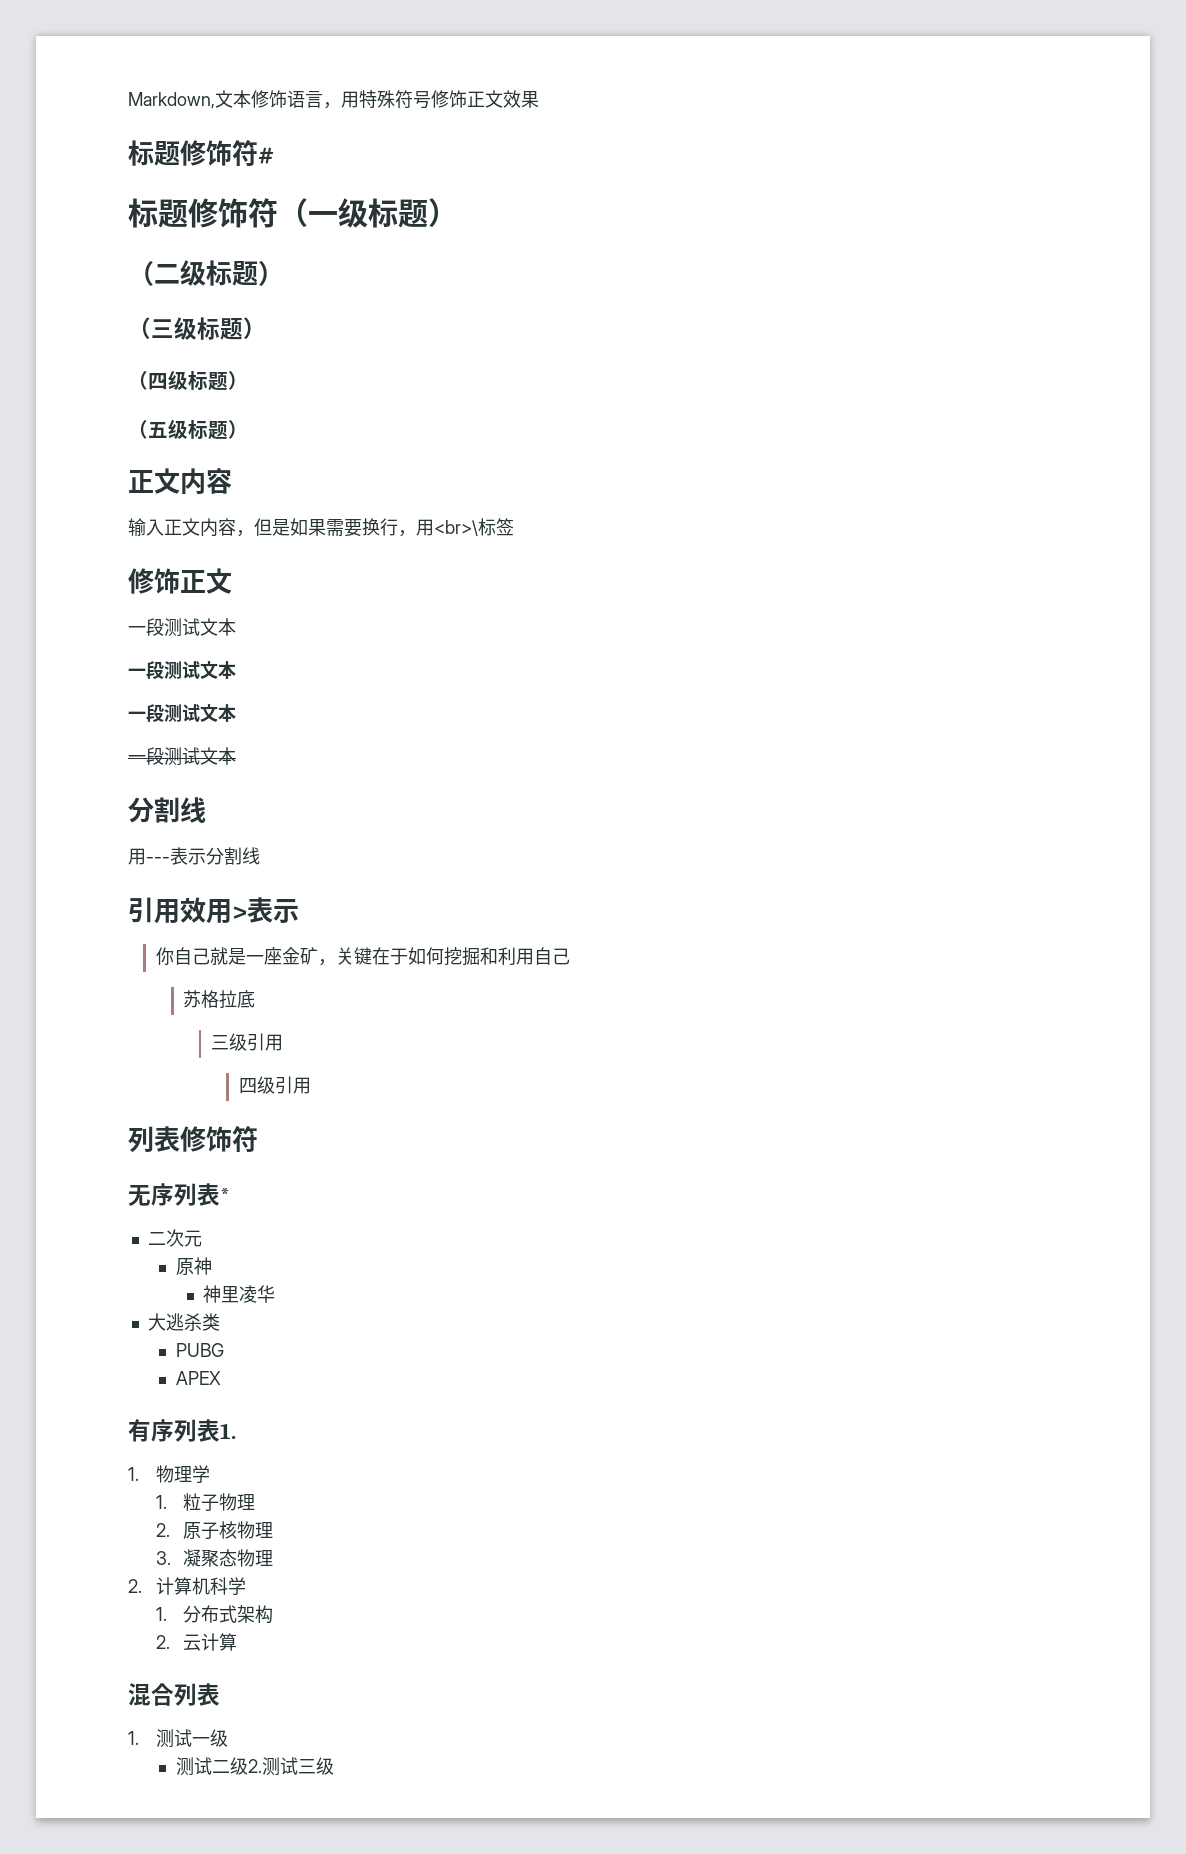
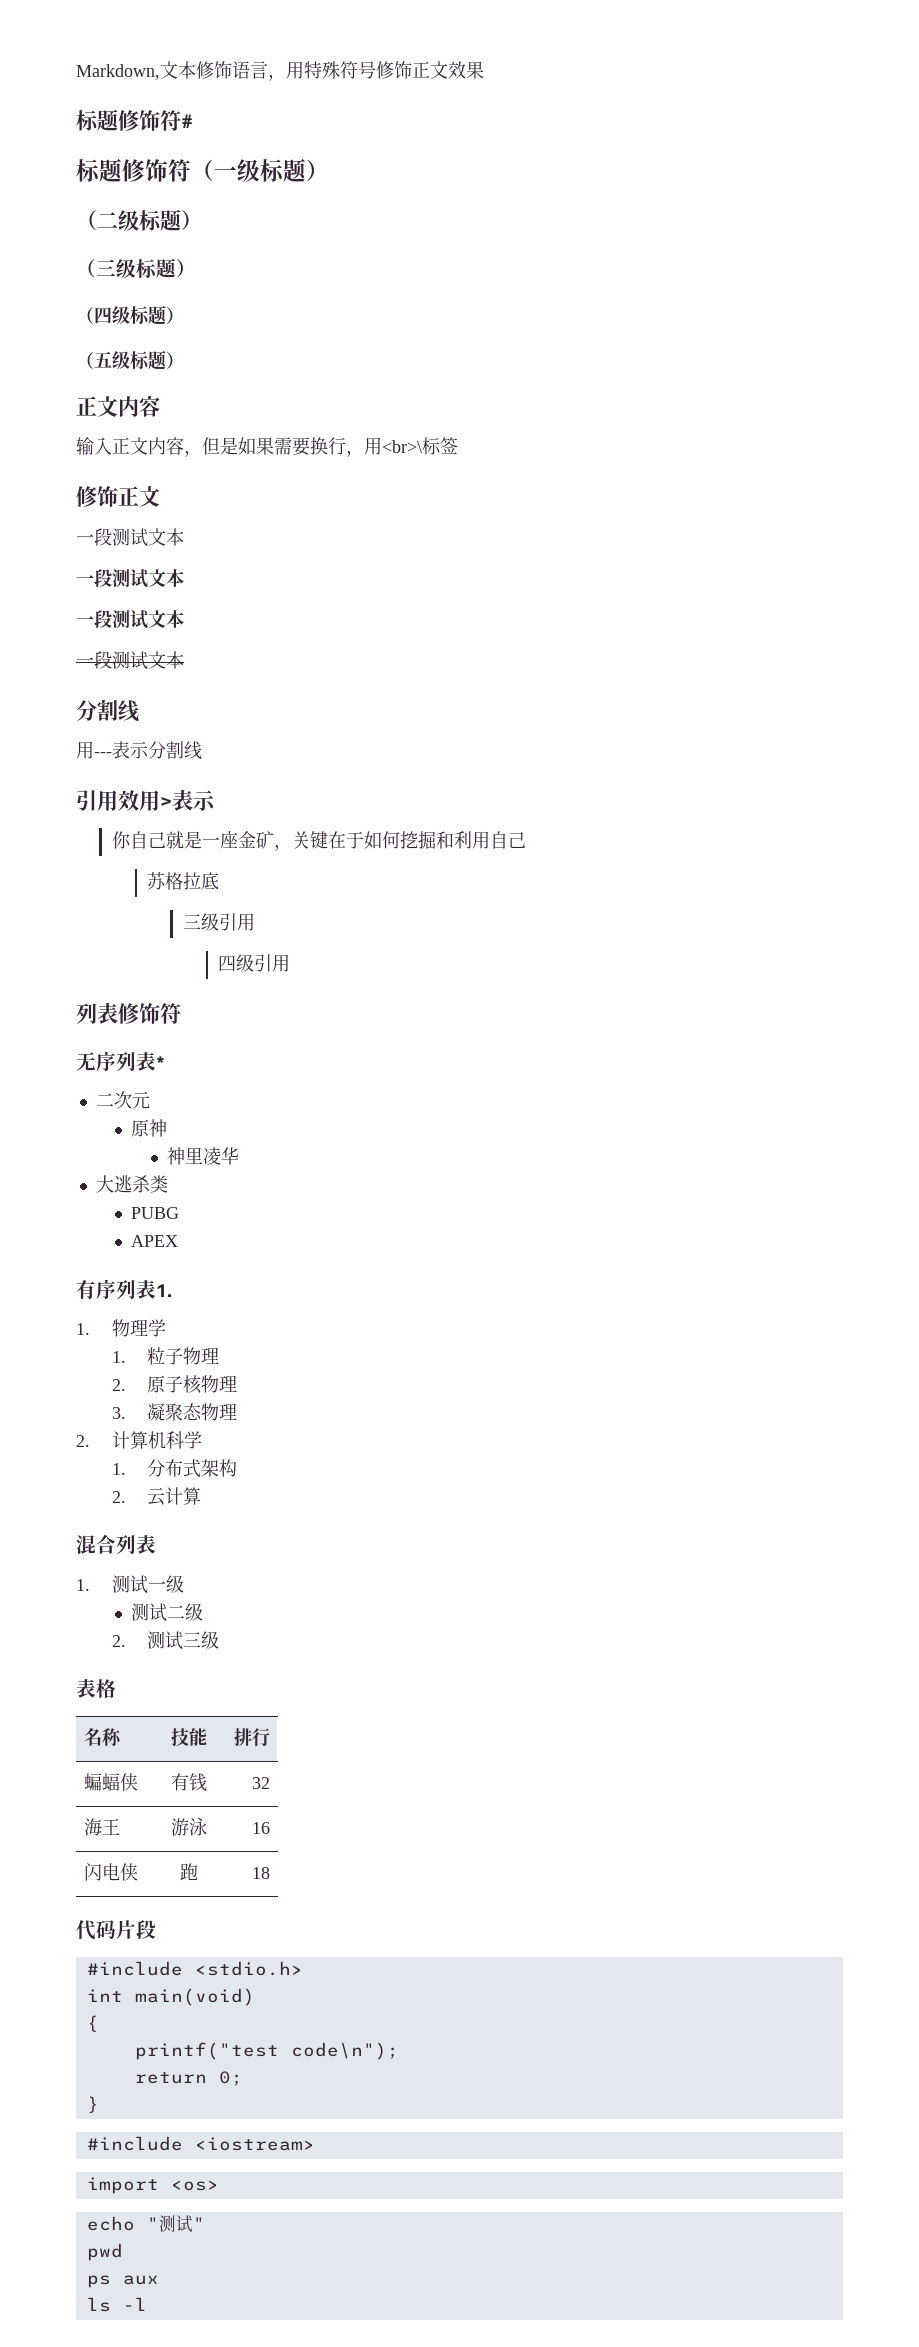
- 测试二级2.测试三级
+ 测试二级
+ 2.测试三级
+ 表格
+ 名称 | 技能 | 排行
+ 蝙蝠侠 | 有钱 | 32
+ 海王 | 游泳 | 16
+ 闪电侠 | 跑 | 18
+ 代码片段
+ #include <stdio.h>
+ int main(void)
+ {
+ printf("test code\n");
+ return 0;
+ }
+ #include <iostream>
+ import <os>
+ echo "测试"
+ pwd
+ ps aux
+ ls -l

